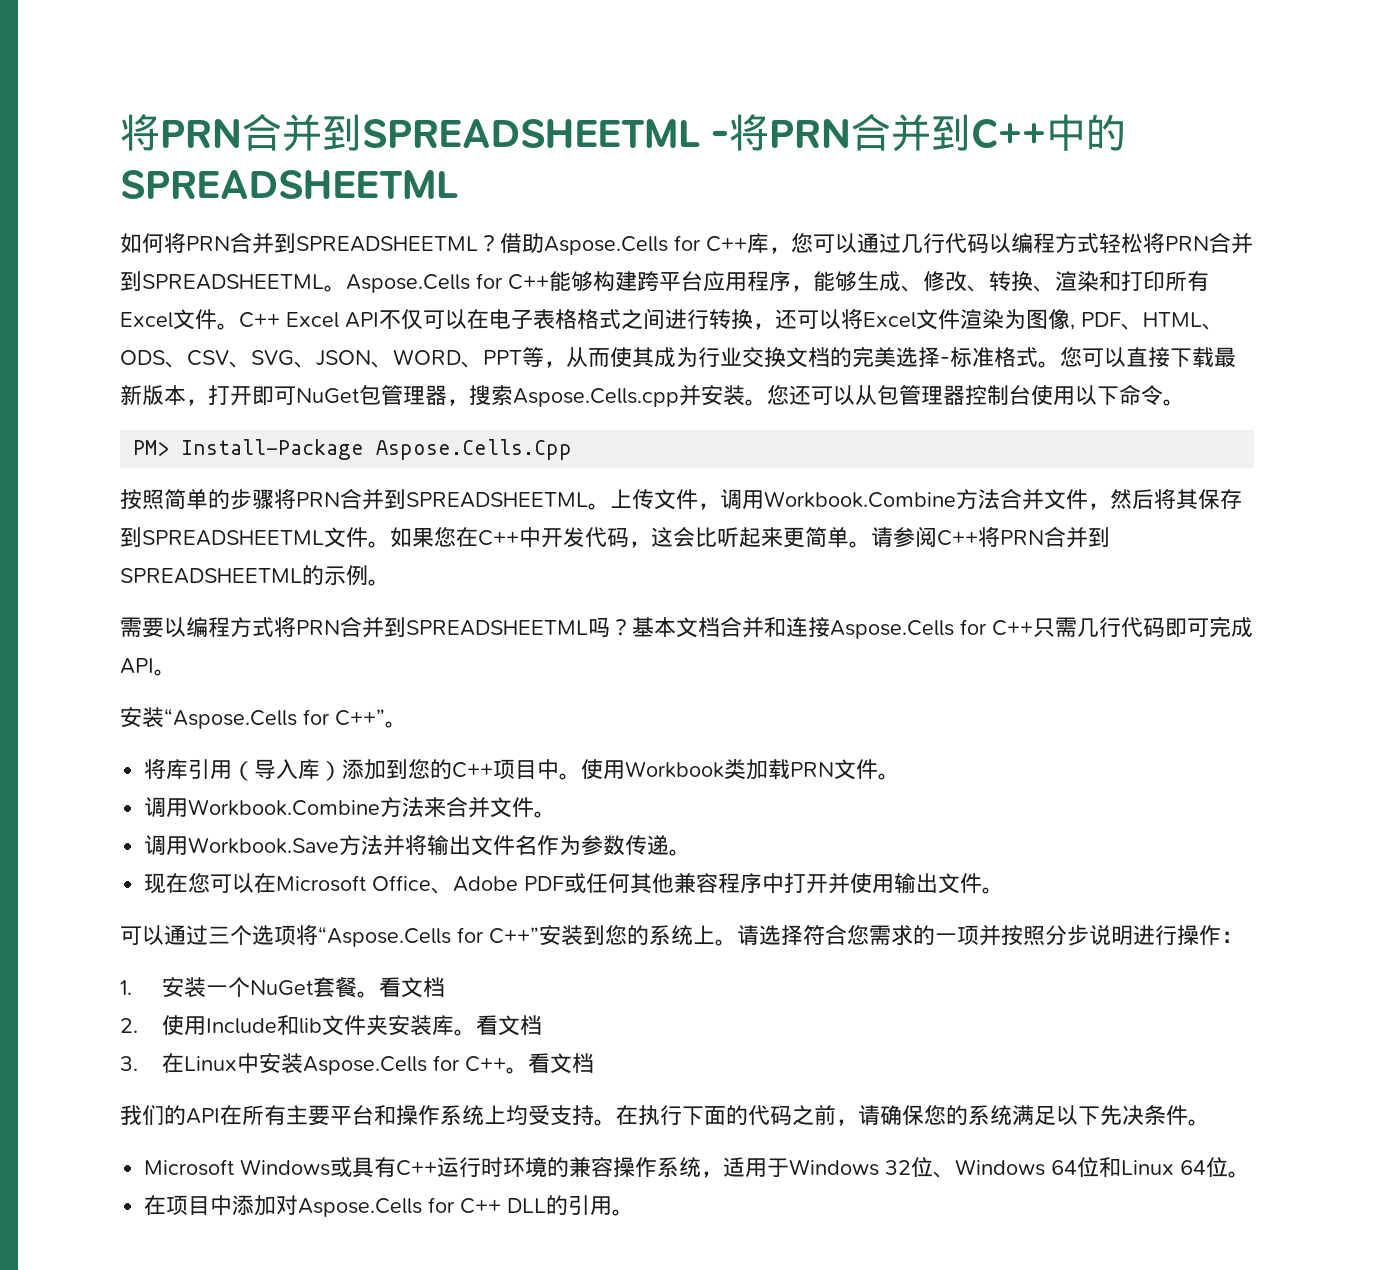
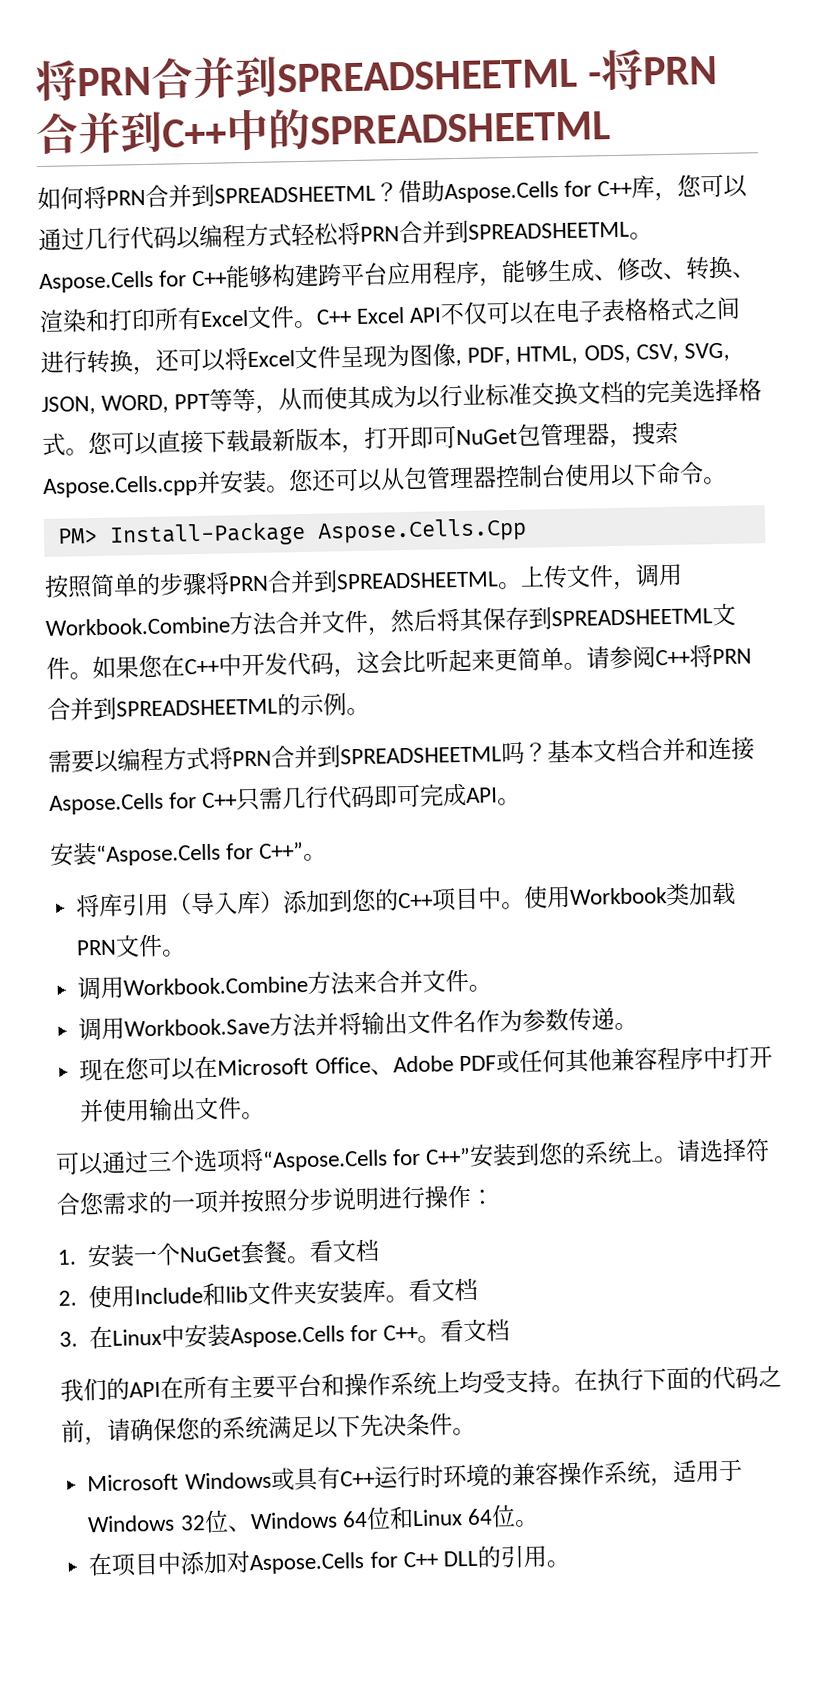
- C++ Excel API不仅可以在电子表格格式之间进行转换，还可以将Excel文件渲染为图像, PDF、HTML、ODS、CSV、SVG、JSON、WORD、PPT等，从而使其成为行业交换文档的完美选择-标准格式。
+ C++ Excel API不仅可以在电子表格格式之间进行转换，还可以将Excel文件呈现为图像, PDF, HTML, ODS, CSV, SVG, JSON, WORD, PPT等等，从而使其成为以行业标准交换文档的完美选择格式。

